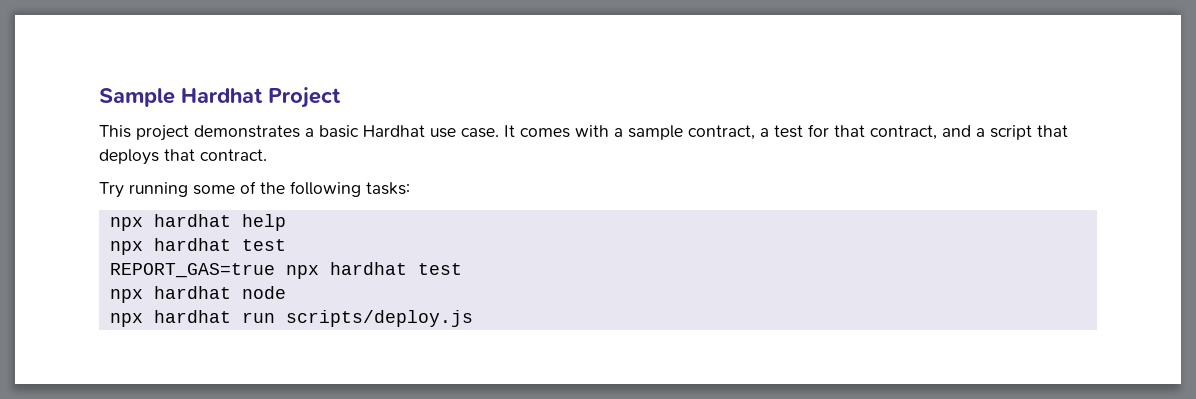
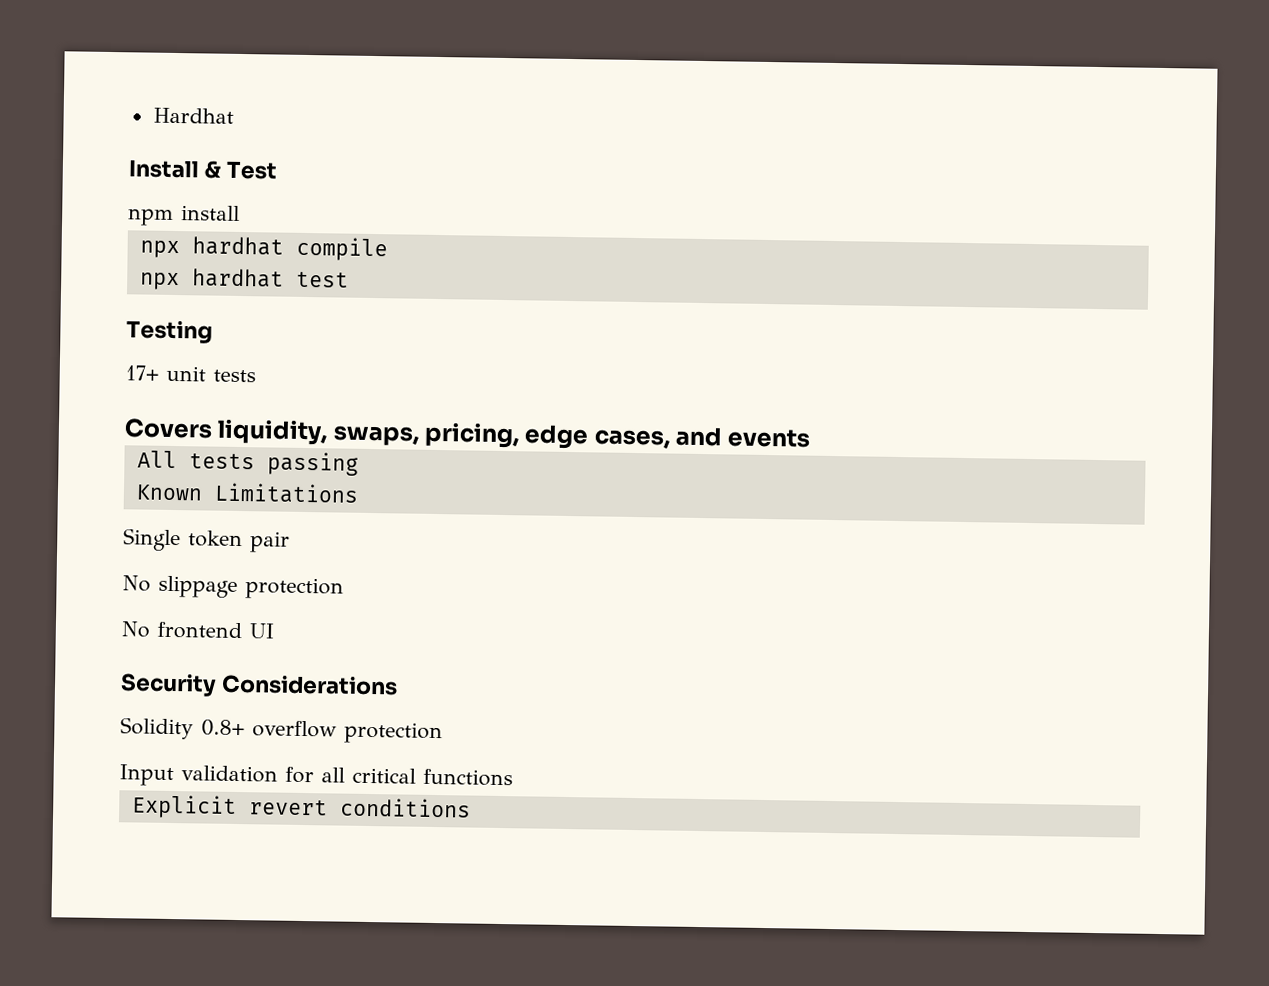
- Sample Hardhat Project
- This project demonstrates a basic Hardhat use case. It comes with a sample contract, a test for that contract, and a script that deploys that contract.
- Try running some of the following tasks:
- npx hardhat help
+ Hardhat
+ Install & Test
+ npm install
+ npx hardhat compile
  npx hardhat test
- REPORT_GAS=true npx hardhat test
- npx hardhat node
- npx hardhat run scripts/deploy.js
+ Testing
+ 17+ unit tests
+ Covers liquidity, swaps, pricing, edge cases, and events
+ All tests passing
+ Known Limitations
+ Single token pair
+ No slippage protection
+ No frontend UI
+ Security Considerations
+ Solidity 0.8+ overflow protection
+ Input validation for all critical functions
+ Explicit revert conditions

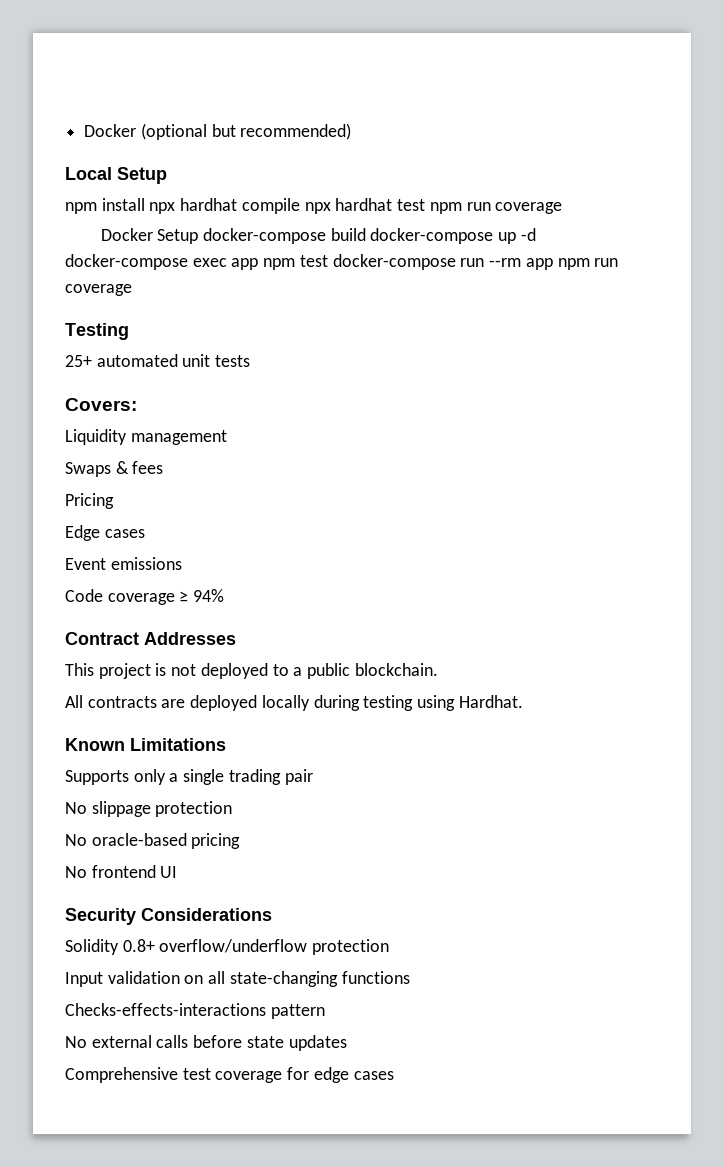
- Hardhat
- Install & Test
+ Docker (optional but recommended)
+ Local Setup
- npm install
- npx hardhat compile
- npx hardhat test
+ npm install npx hardhat compile npx hardhat test npm run coverage
+ Docker Setup docker-compose build docker-compose up -d docker-compose exec app npm test docker-compose run --rm app npm run coverage
- 17+ unit tests
+ 25+ automated unit tests
- Covers liquidity, swaps, pricing, edge cases, and events
- All tests passing
+ Covers:
+ Liquidity management
+ Swaps & fees
+ Pricing
+ Edge cases
+ Event emissions
+ Code coverage ≥ 94%
+ Contract Addresses
+ This project is not deployed to a public blockchain.
+ All contracts are deployed locally during testing using Hardhat.
  Known Limitations
- Single token pair
+ Supports only a single trading pair
+ No oracle-based pricing
- Solidity 0.8+ overflow protection
+ Solidity 0.8+ overflow/underflow protection
- Input validation for all critical functions
- Explicit revert conditions
+ Input validation on all state-changing functions
+ Checks-effects-interactions pattern
+ No external calls before state updates
+ Comprehensive test coverage for edge cases

